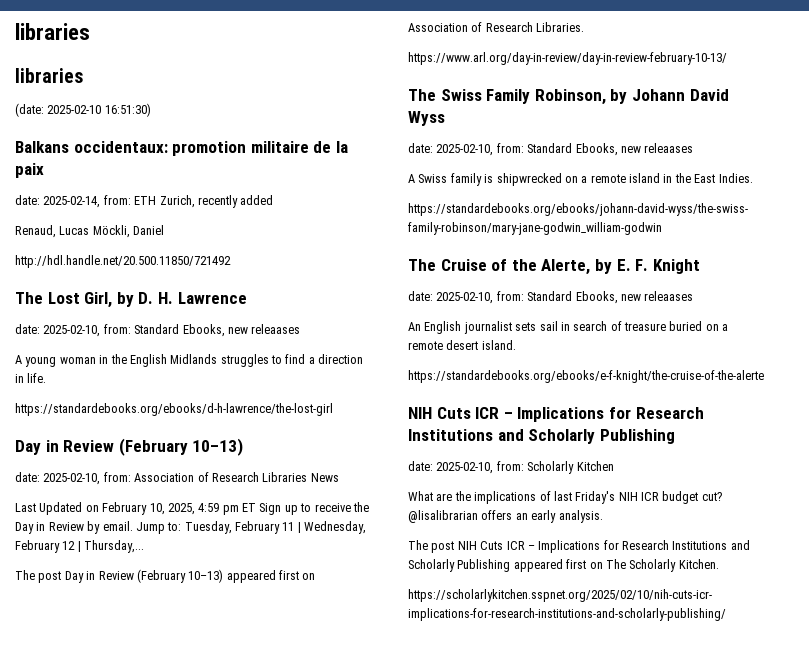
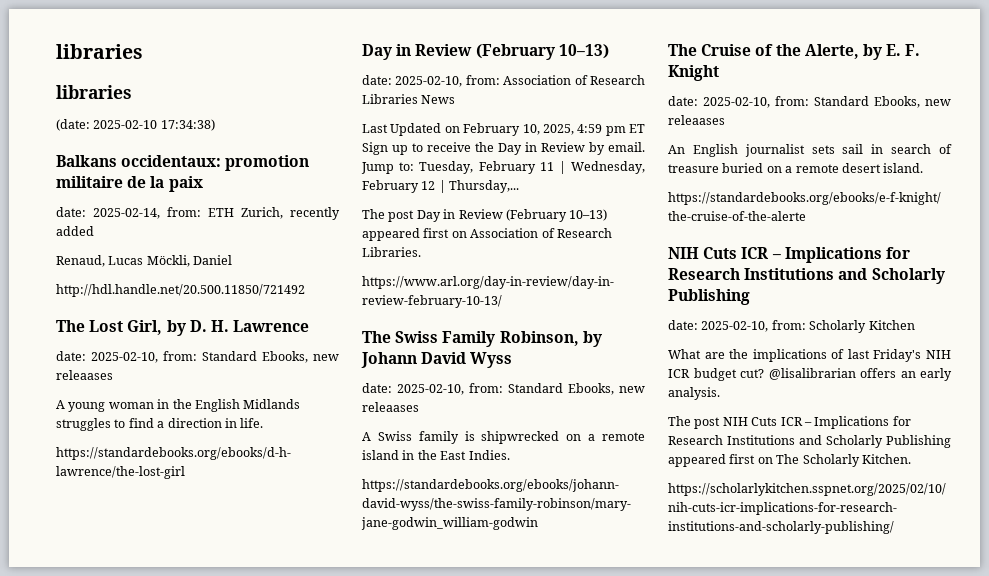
- (date: 2025-02-10 16:51:30)
+ (date: 2025-02-10 17:34:38)

